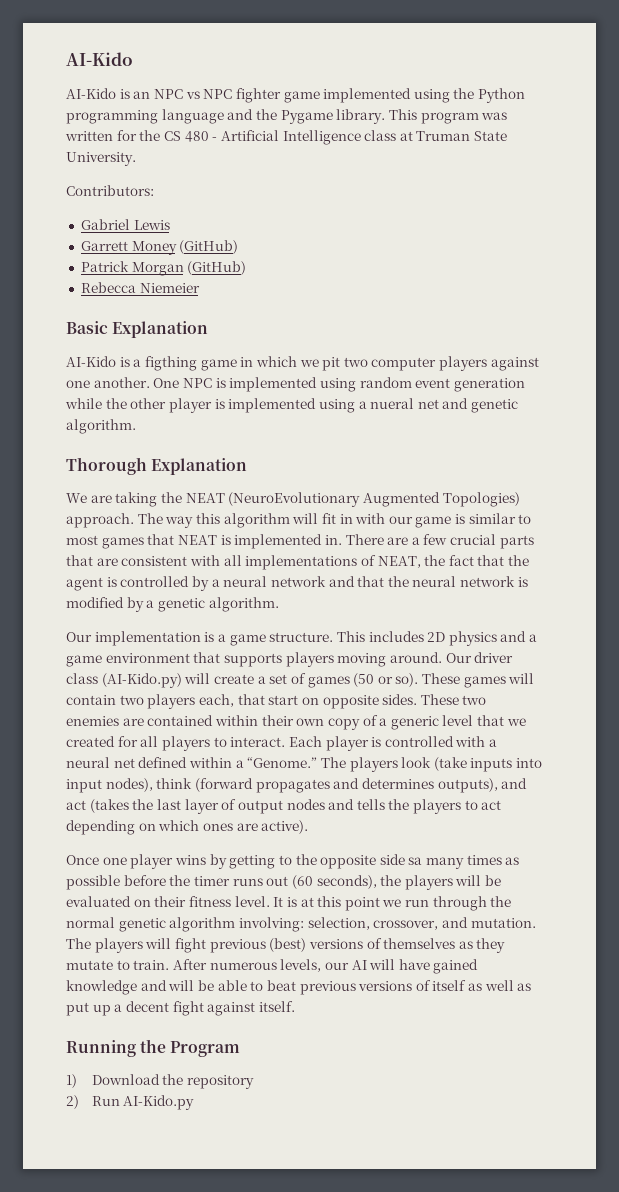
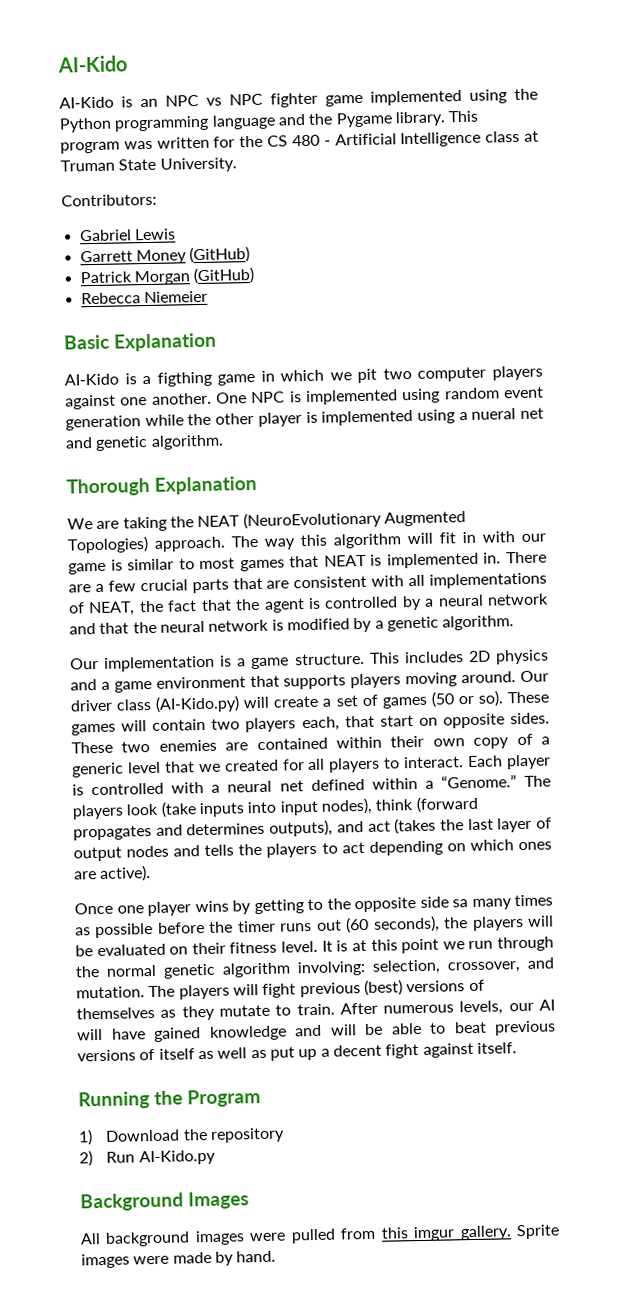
+ Background Images
+ All background images were pulled from this imgur gallery. Sprite images were made by hand.

